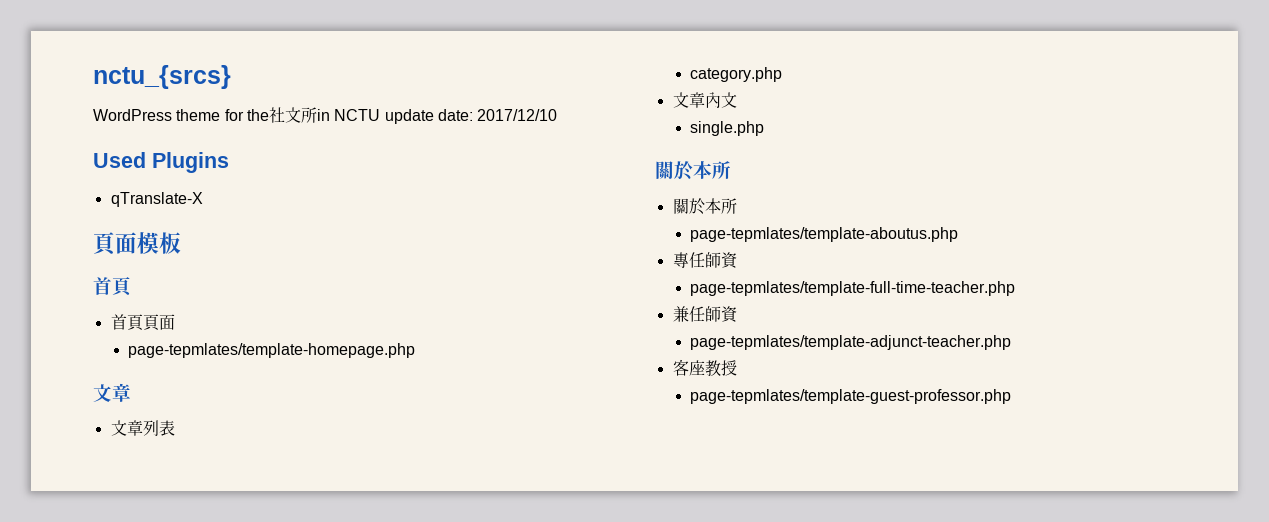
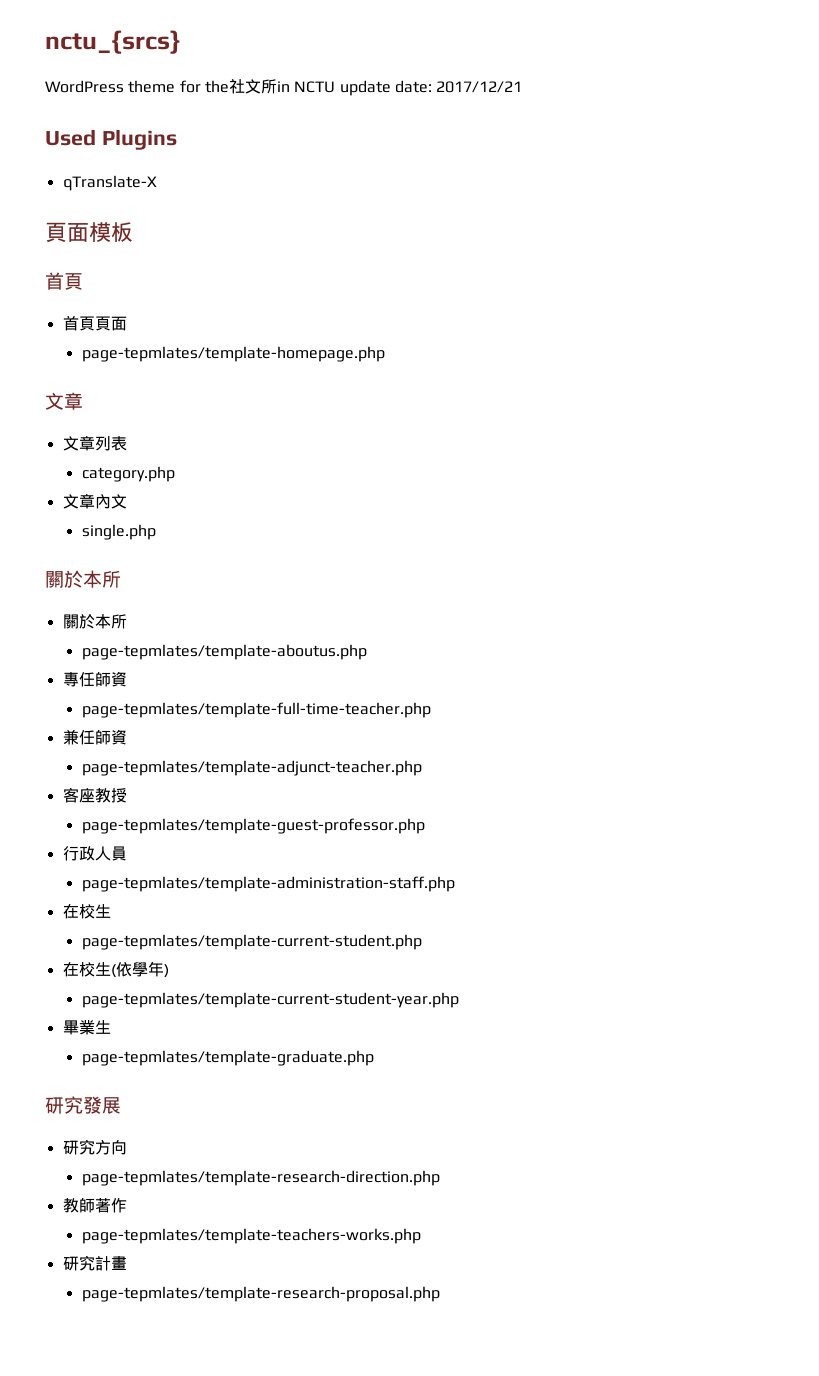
- WordPress theme for the社文所in NCTU update date: 2017/12/10
+ WordPress theme for the社文所in NCTU update date: 2017/12/21
+ 行政人員
+ page-tepmlates/template-administration-staff.php
+ 在校生
+ page-tepmlates/template-current-student.php
+ 在校生(依學年)
+ page-tepmlates/template-current-student-year.php
+ 畢業生
+ page-tepmlates/template-graduate.php
+ 研究發展
+ 研究方向
+ page-tepmlates/template-research-direction.php
+ 教師著作
+ page-tepmlates/template-teachers-works.php
+ 研究計畫
+ page-tepmlates/template-research-proposal.php

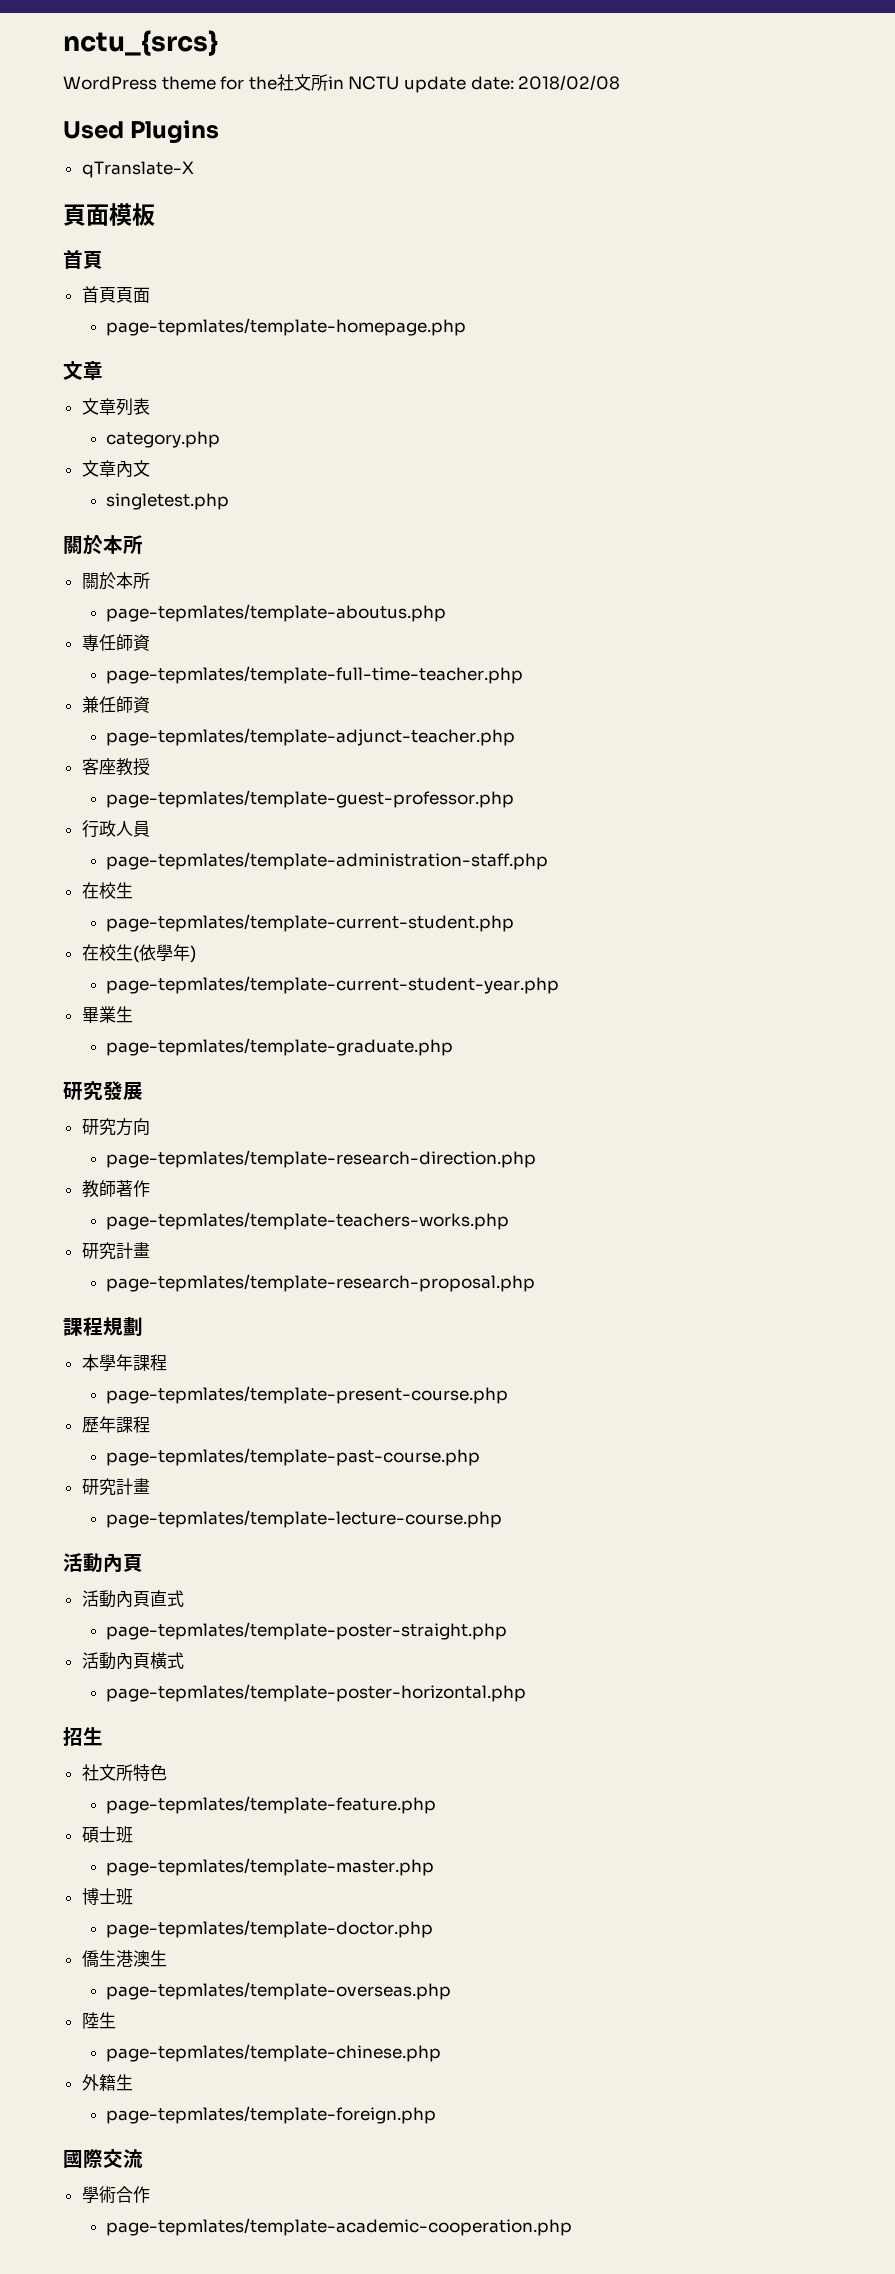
- WordPress theme for the社文所in NCTU update date: 2017/12/21
+ WordPress theme for the社文所in NCTU update date: 2018/02/08
- single.php
+ singletest.php
+ 課程規劃
+ 本學年課程
+ page-tepmlates/template-present-course.php
+ 歷年課程
+ page-tepmlates/template-past-course.php
+ 研究計畫
+ page-tepmlates/template-lecture-course.php
+ 活動內頁
+ 活動內頁直式
+ page-tepmlates/template-poster-straight.php
+ 活動內頁橫式
+ page-tepmlates/template-poster-horizontal.php
+ 招生
+ 社文所特色
+ page-tepmlates/template-feature.php
+ 碩士班
+ page-tepmlates/template-master.php
+ 博士班
+ page-tepmlates/template-doctor.php
+ 僑生港澳生
+ page-tepmlates/template-overseas.php
+ 陸生
+ page-tepmlates/template-chinese.php
+ 外籍生
+ page-tepmlates/template-foreign.php
+ 國際交流
+ 學術合作
+ page-tepmlates/template-academic-cooperation.php

